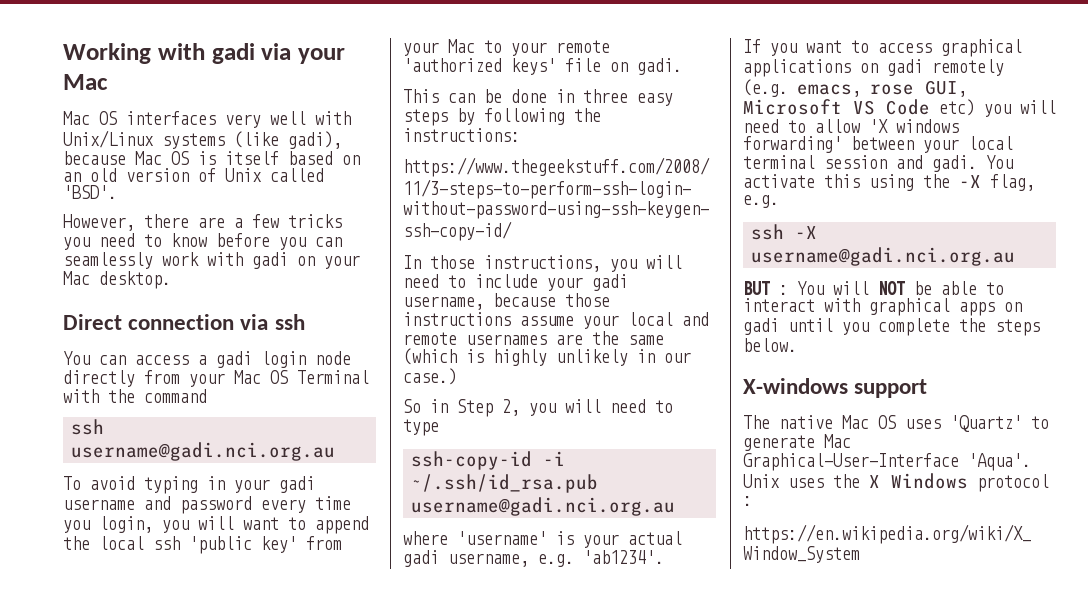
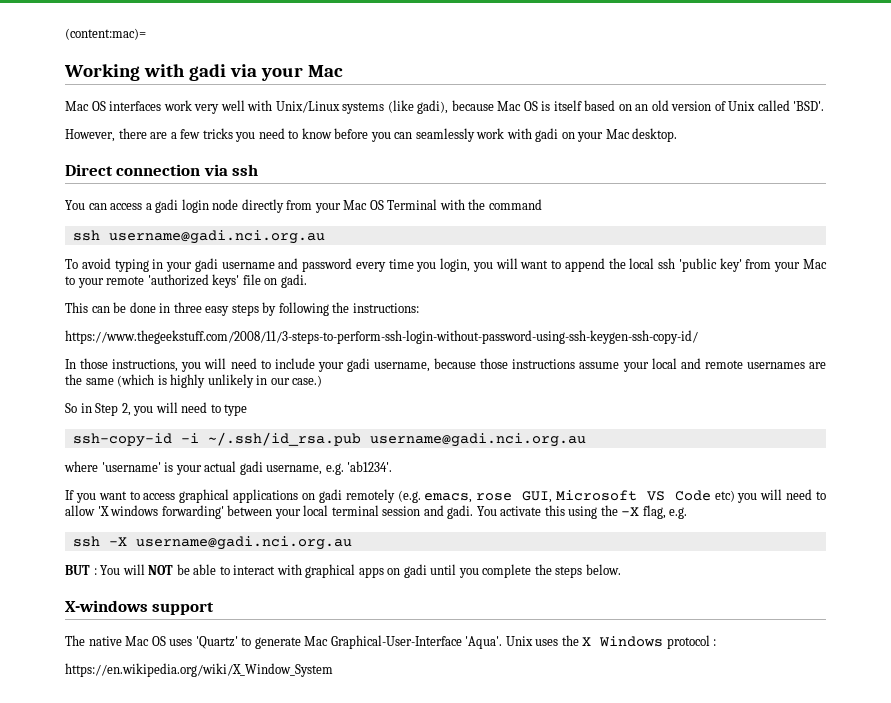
+ (content:mac)=
- Mac OS interfaces very well with Unix/Linux systems (like gadi), because Mac OS is itself based on an old version of Unix called 'BSD'.
+ Mac OS interfaces work very well with Unix/Linux systems (like gadi), because Mac OS is itself based on an old version of Unix called 'BSD'.

